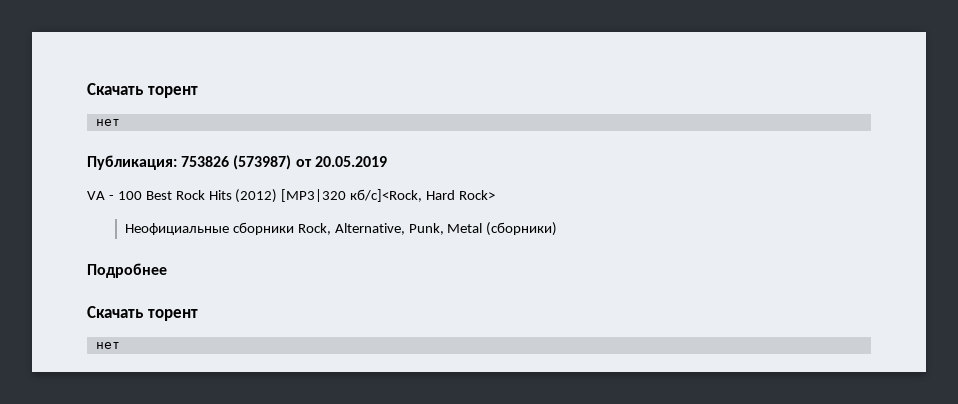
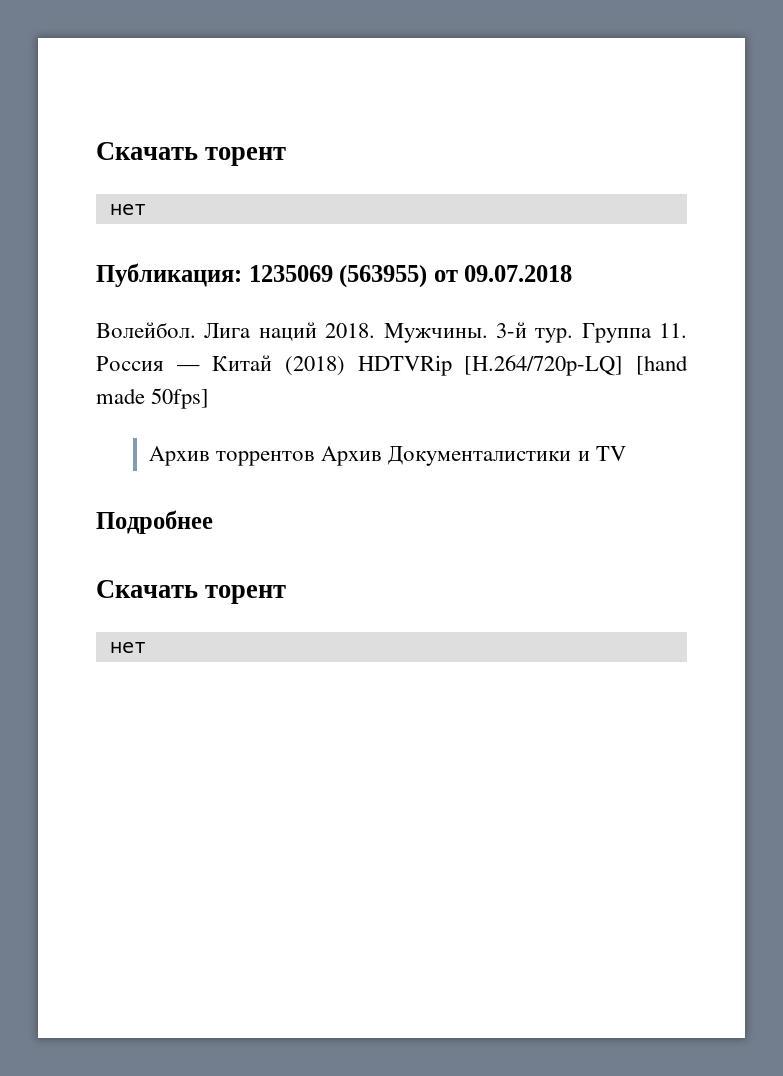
- Публикация: 753826 (573987) от 20.05.2019
- VA - 100 Best Rock Hits (2012) [MP3|320 кб/с]<Rock, Hard Rock>
- Неофициальные сборники Rock, Alternative, Punk, Metal (сборники)
+ Публикация: 1235069 (563955) от 09.07.2018
+ Волейбол. Лига наций 2018. Мужчины. 3-й тур. Группа 11. Россия — Китай (2018) HDTVRip [H.264/720p-LQ] [hand made 50fps]
+ Архив торрентов Архив Документалистики и TV

